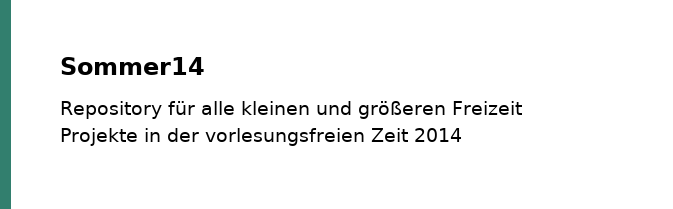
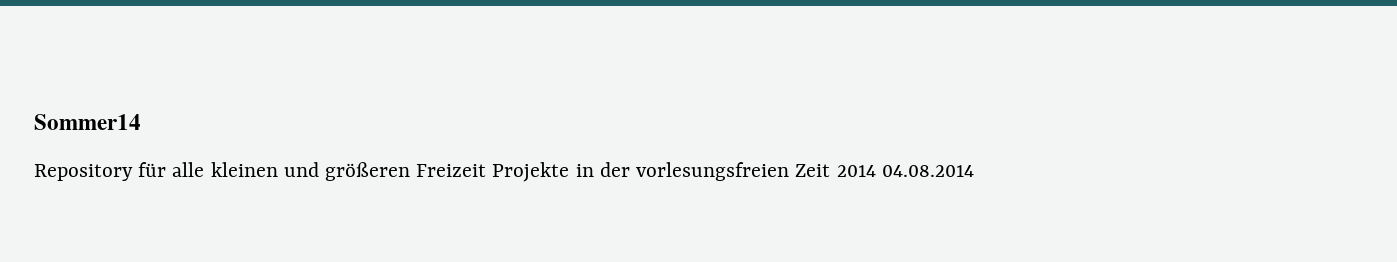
- Repository für alle kleinen und größeren Freizeit Projekte in der vorlesungsfreien Zeit 2014
+ Repository für alle kleinen und größeren Freizeit Projekte in der vorlesungsfreien Zeit 2014 04.08.2014

